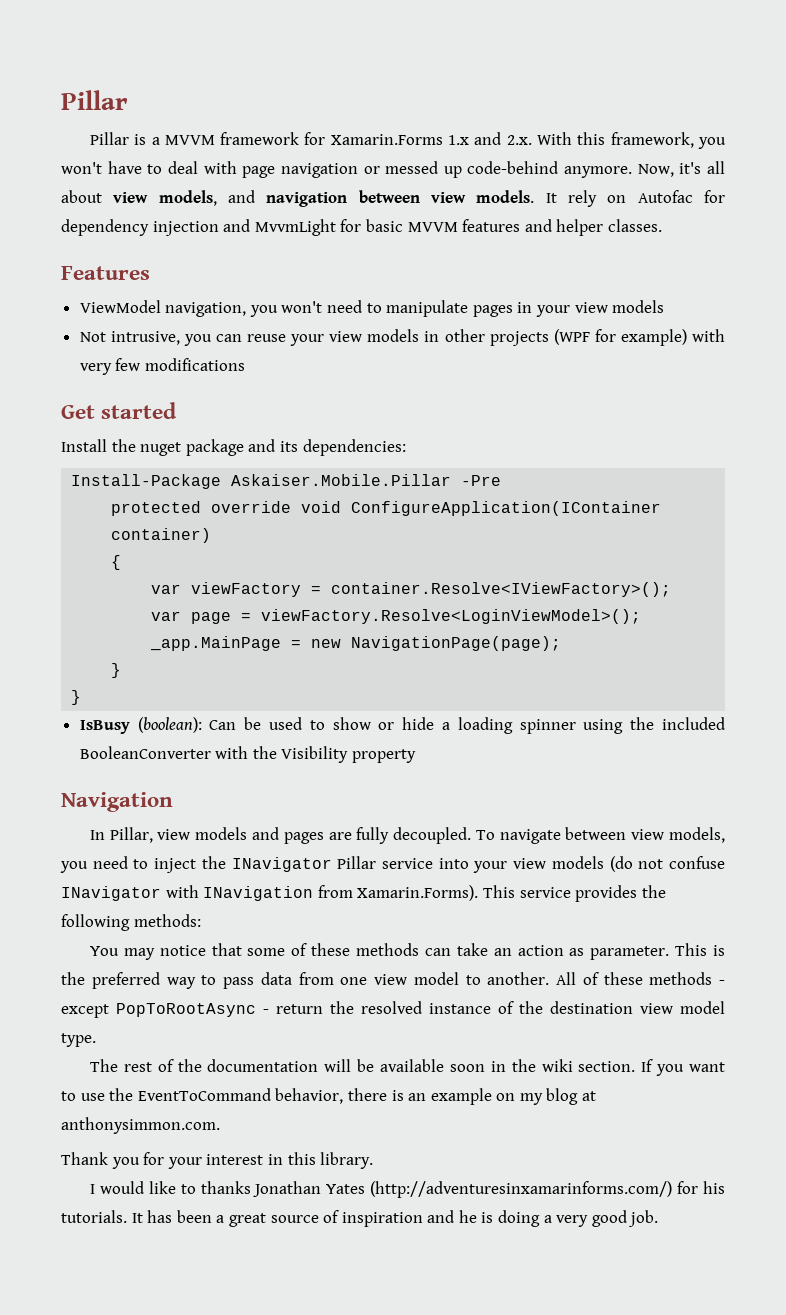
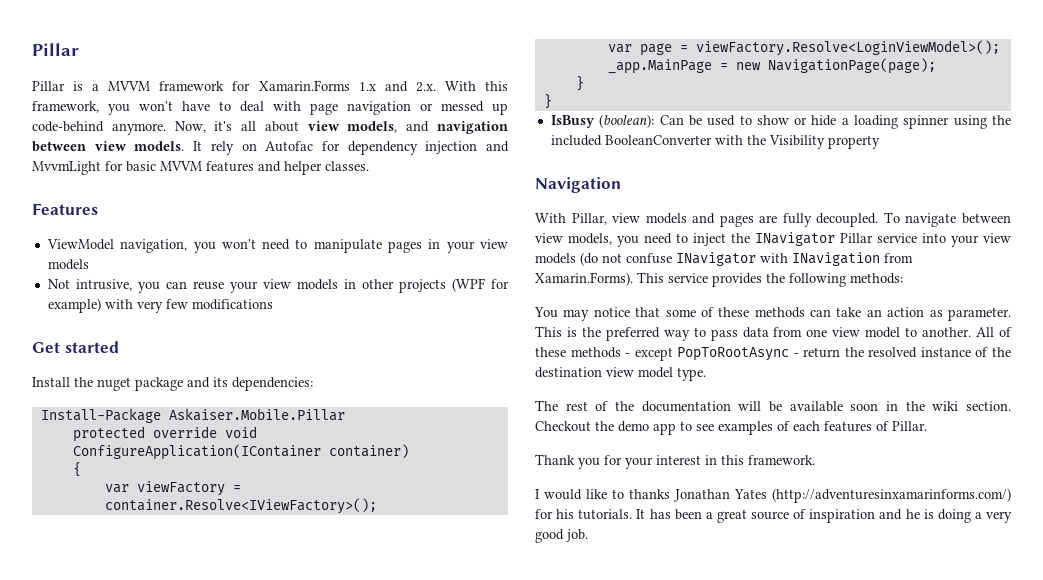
- Install-Package Askaiser.Mobile.Pillar -Pre
+ Install-Package Askaiser.Mobile.Pillar
- In Pillar, view models and pages are fully decoupled.
+ With Pillar, view models and pages are fully decoupled.
- If you want to use the EventToCommand behavior, there is an example on my blog at anthonysimmon.com.
+ Checkout the demo app to see examples of each features of Pillar.
- Thank you for your interest in this library.
+ Thank you for your interest in this framework.

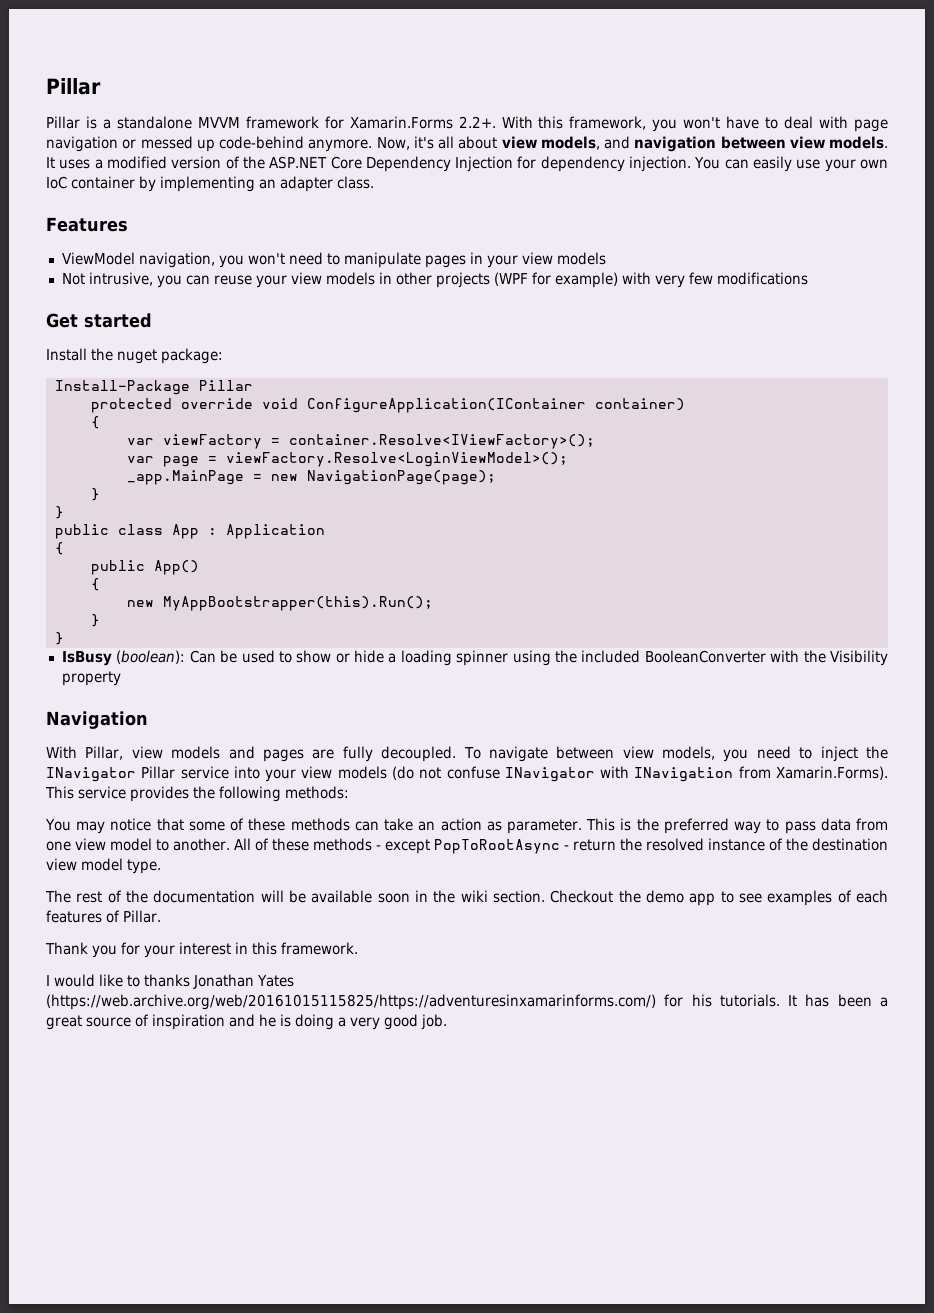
- Pillar is a MVVM framework for Xamarin.Forms 1.x and 2.x. With this framework, you won't have to deal with page navigation or messed up code-behind anymore.
+ Pillar is a standalone MVVM framework for Xamarin.Forms 2.2+. With this framework, you won't have to deal with page navigation or messed up code-behind anymore.
- It rely on Autofac for dependency injection and MvvmLight for basic MVVM features and helper classes.
+ It uses a modified version of the ASP.NET Core Dependency Injection for dependency injection. You can easily use your own IoC container by implementing an adapter class.
- Install the nuget package and its dependencies:
+ Install the nuget package:
- Install-Package Askaiser.Mobile.Pillar
+ Install-Package Pillar
+ public class App : Application
+ {
+ public App()
+ {
+ new MyAppBootstrapper(this).Run();
+ }
+ }
- I would like to thanks Jonathan Yates (http://adventuresinxamarinforms.com/) for his tutorials.
+ I would like to thanks Jonathan Yates (https://web.archive.org/web/20161015115825/https://adventuresinxamarinforms.com/) for his tutorials.

